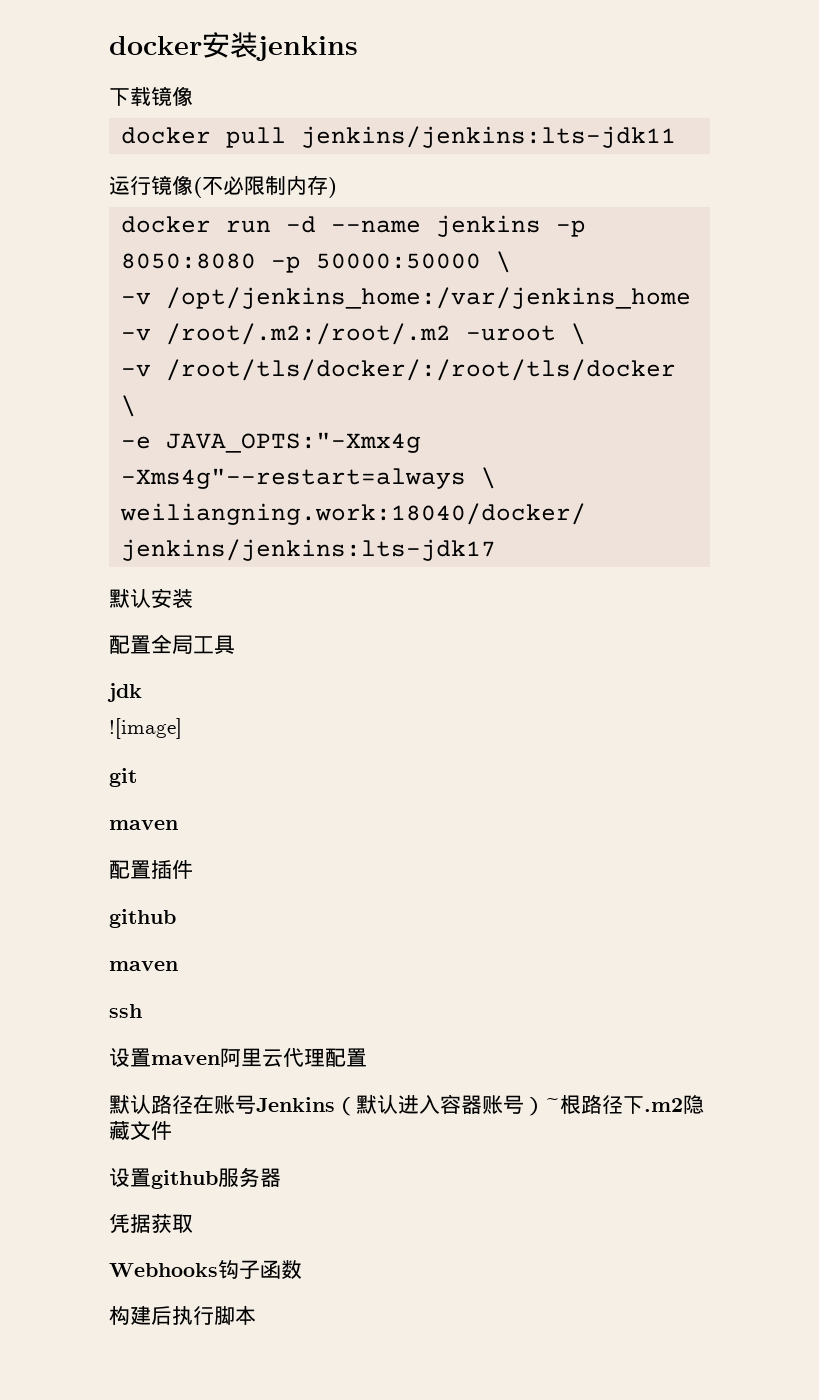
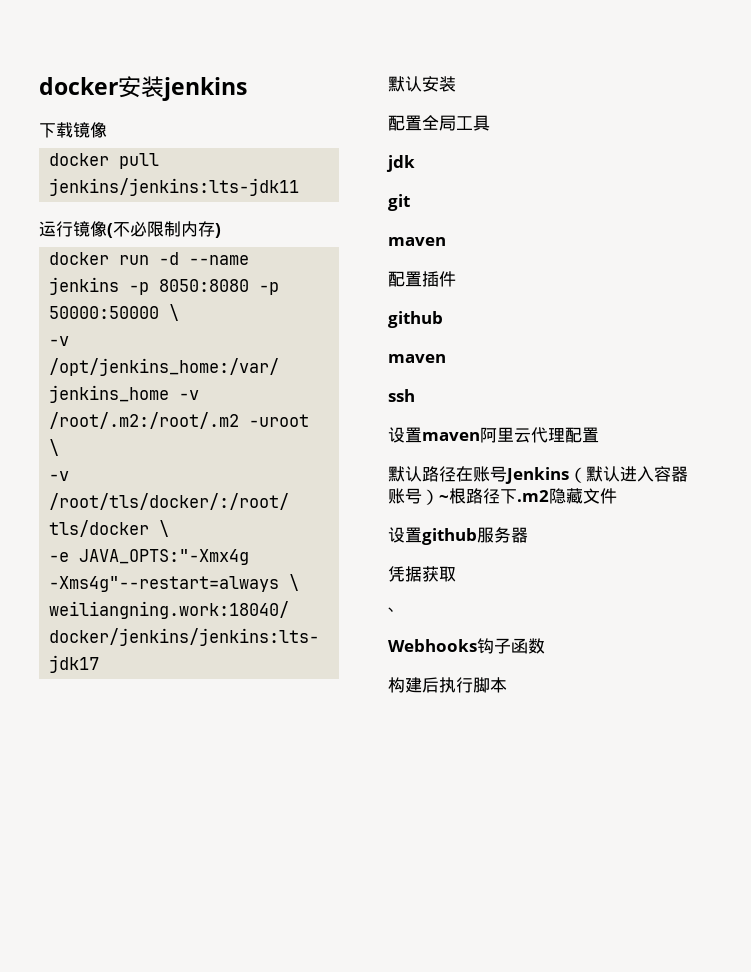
- ![image]
+ 、

